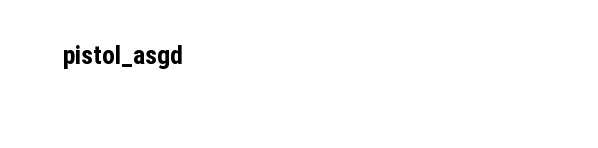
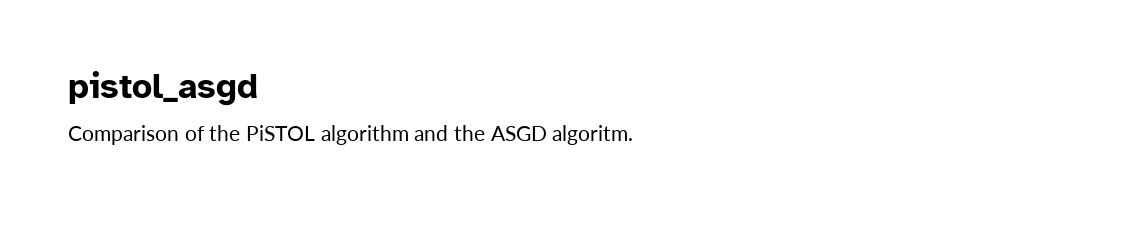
+ Comparison of the PiSTOL algorithm and the ASGD algoritm.

